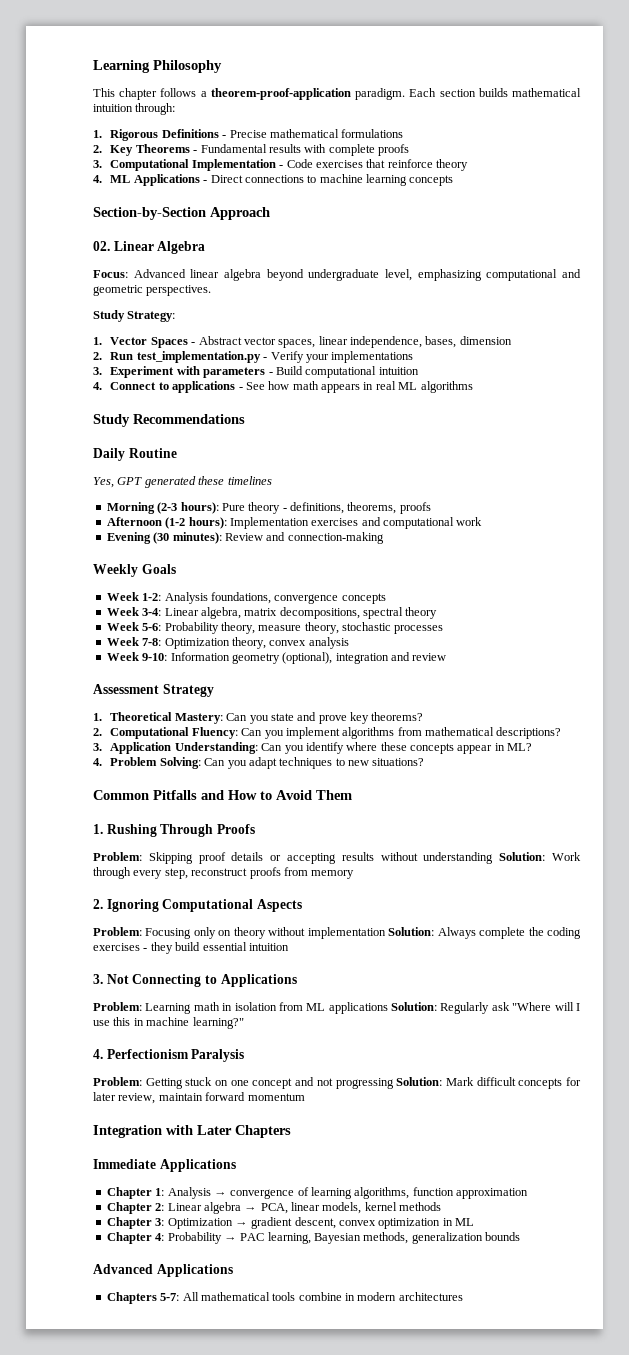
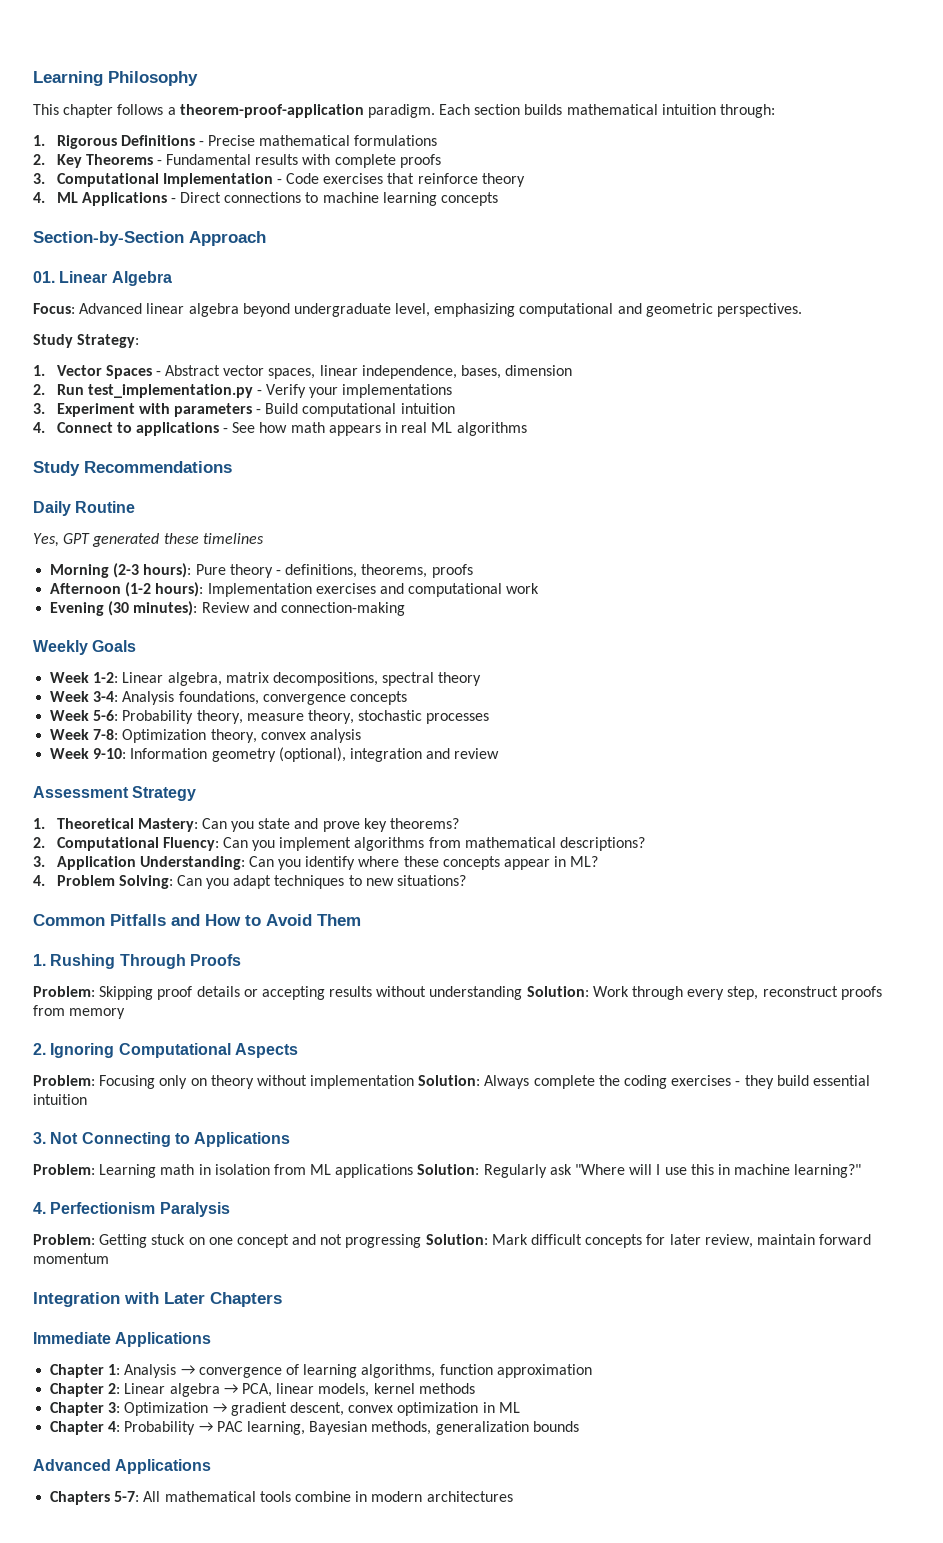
- 02. Linear Algebra
+ 01. Linear Algebra
- Week 1-2: Analysis foundations, convergence concepts
- Week 3-4: Linear algebra, matrix decompositions, spectral theory
+ Week 1-2: Linear algebra, matrix decompositions, spectral theory
+ Week 3-4: Analysis foundations, convergence concepts

